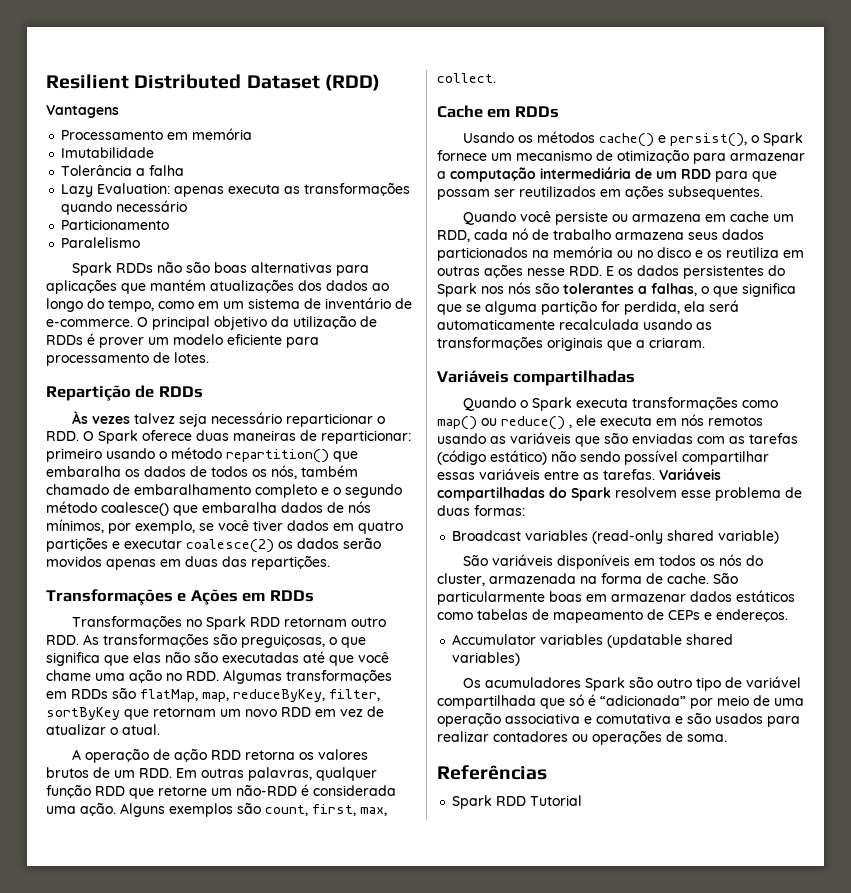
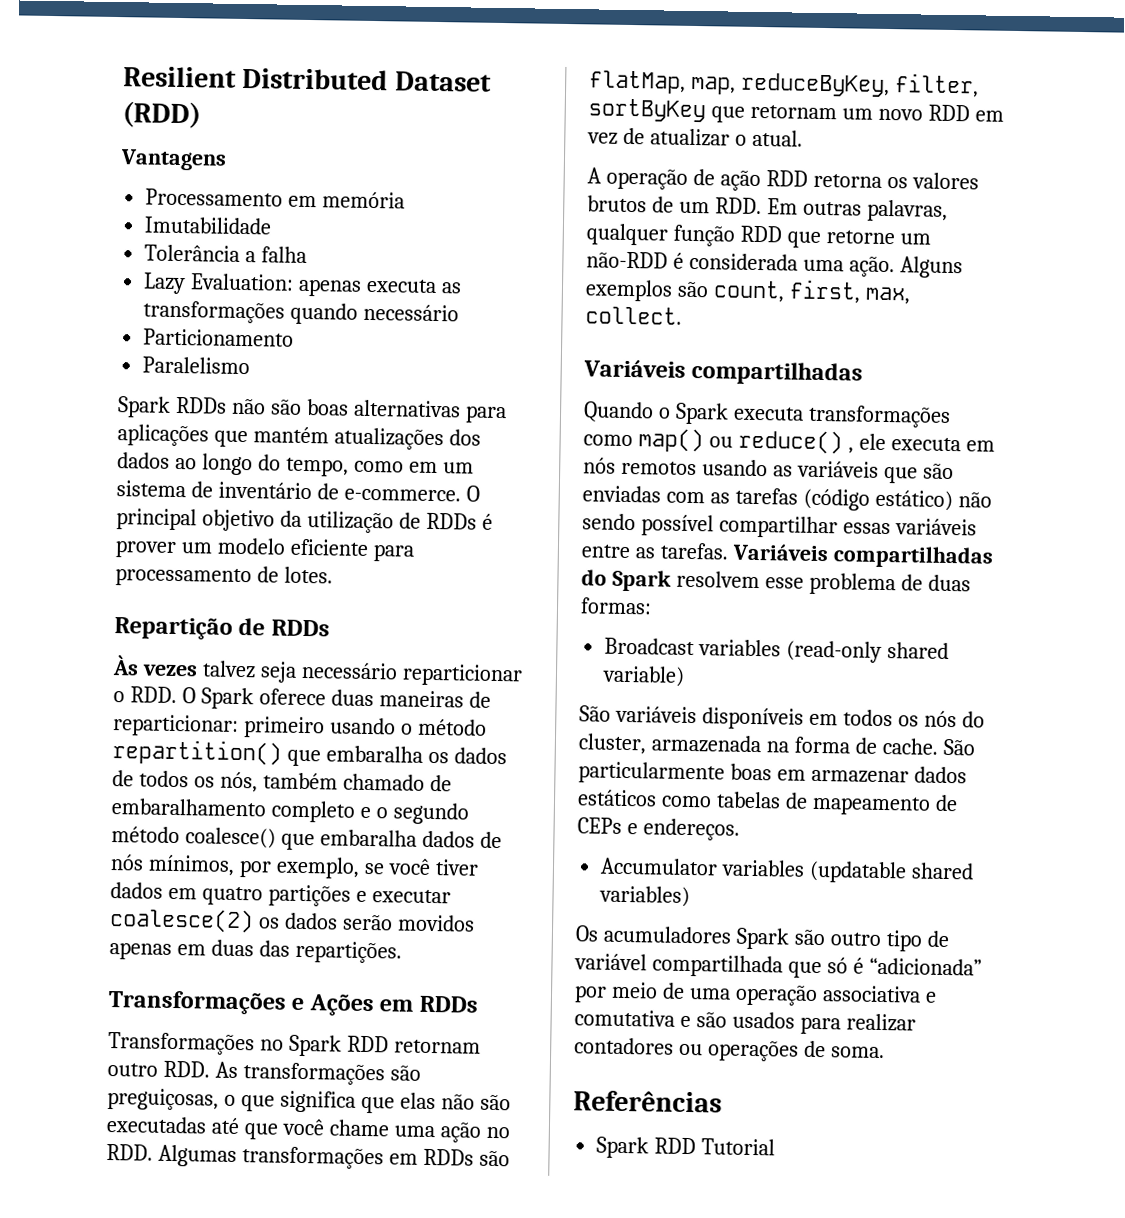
- Cache em RDDs
- Usando os métodos cache() e persist(), o Spark fornece um mecanismo de otimização para armazenar a computação intermediária de um RDD para que possam ser reutilizados em ações subsequentes.
- Quando você persiste ou armazena em cache um RDD, cada nó de trabalho armazena seus dados particionados na memória ou no disco e os reutiliza em outras ações nesse RDD. E os dados persistentes do Spark nos nós são tolerantes a falhas, o que significa que se alguma partição for perdida, ela será automaticamente recalculada usando as transformações originais que a criaram.

